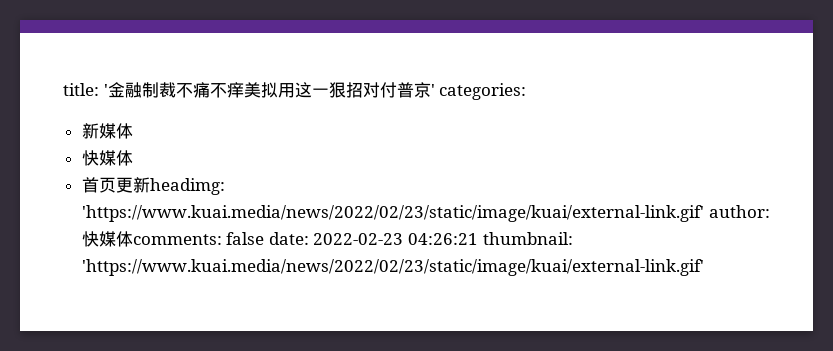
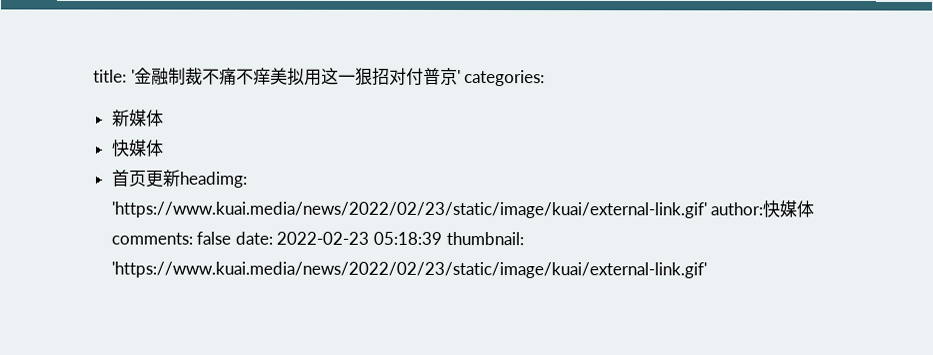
- 首页更新headimg: 'https://www.kuai.media/news/2022/02/23/static/image/kuai/external-link.gif' author:快媒体comments: false date: 2022-02-23 04:26:21 thumbnail: 'https://www.kuai.media/news/2022/02/23/static/image/kuai/external-link.gif'
+ 首页更新headimg: 'https://www.kuai.media/news/2022/02/23/static/image/kuai/external-link.gif' author:快媒体comments: false date: 2022-02-23 05:18:39 thumbnail: 'https://www.kuai.media/news/2022/02/23/static/image/kuai/external-link.gif'

